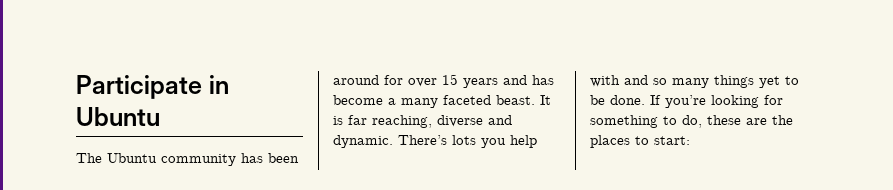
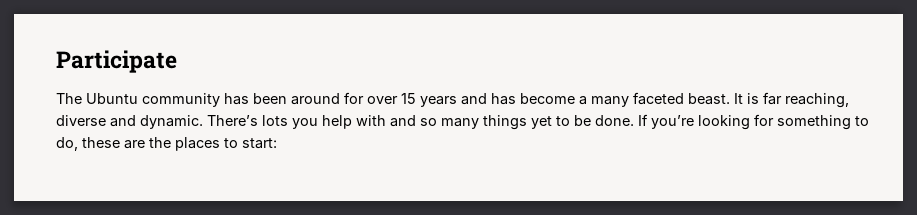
- Participate in Ubuntu
+ Participate

